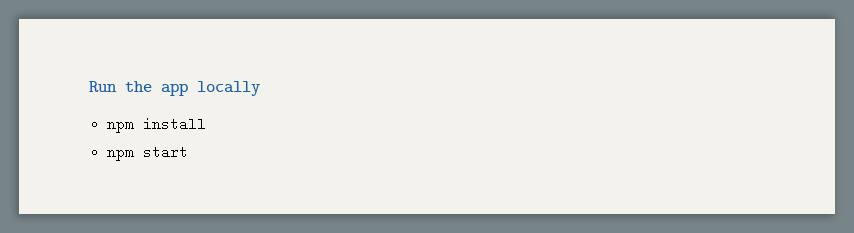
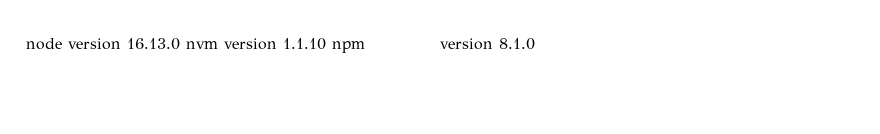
- Run the app locally
- npm install
- npm start
+ node version 16.13.0 nvm version 1.1.10 npm version 8.1.0

